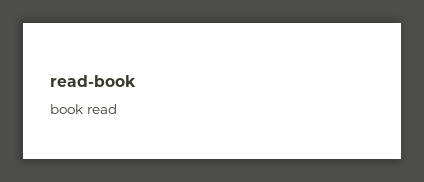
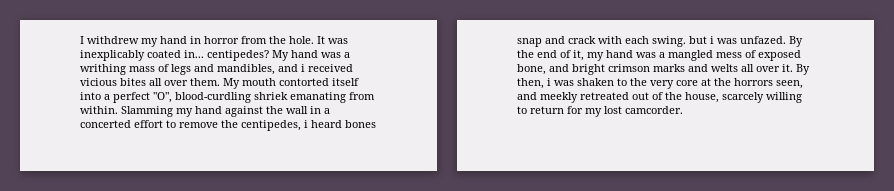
- read-book
- book read
+ I withdrew my hand in horror from the hole. It was inexplicably coated in... centipedes? My hand was a writhing mass of legs and mandibles, and i received vicious bites all over them. My mouth contorted itself into a perfect "O", blood-curdling shriek emanating from within. Slamming my hand against the wall in a concerted effort to remove the centipedes, i heard bones snap and crack with each swing. but i was unfazed. By the end of it, my hand was a mangled mess of exposed bone, and bright crimson marks and welts all over it. By then, i was shaken to the very core at the horrors seen, and meekly retreated out of the house, scarcely willing to return for my lost camcorder.

